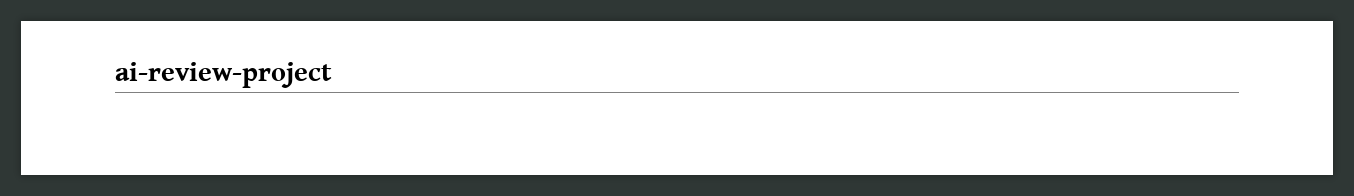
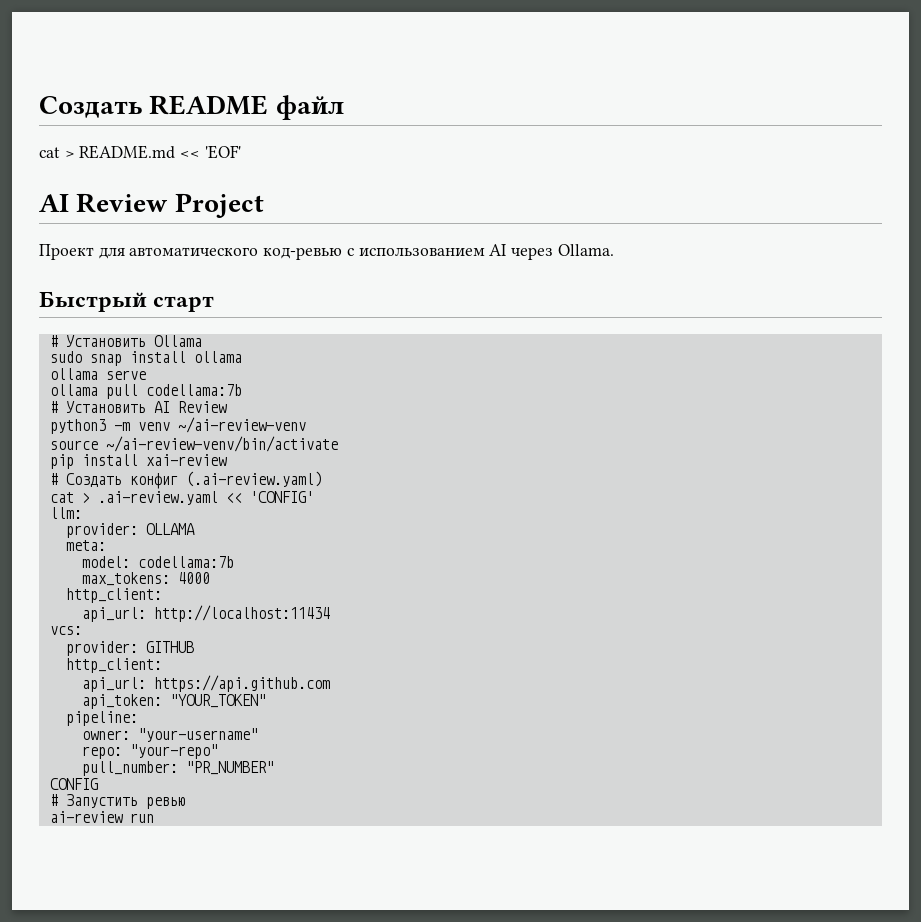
- ai-review-project
+ Создать README файл
+ cat > README.md << 'EOF'
+ AI Review Project
+ Проект для автоматического код-ревью с использованием AI через Ollama.
+ Быстрый старт
+ # Установить Ollama
+ sudo snap install ollama
+ ollama serve
+ ollama pull codellama:7b
+ # Установить AI Review
+ python3 -m venv ~/ai-review-venv
+ source ~/ai-review-venv/bin/activate
+ pip install xai-review
+ # Создать конфиг (.ai-review.yaml)
+ cat > .ai-review.yaml << 'CONFIG'
+ llm:
+ provider: OLLAMA
+ meta:
+ model: codellama:7b
+ max_tokens: 4000
+ http_client:
+ api_url: http://localhost:11434
+ vcs:
+ provider: GITHUB
+ http_client:
+ api_url: https://api.github.com
+ api_token: "YOUR_TOKEN"
+ pipeline:
+ owner: "your-username"
+ repo: "your-repo"
+ pull_number: "PR_NUMBER"
+ CONFIG
+ # Запустить ревью
+ ai-review run

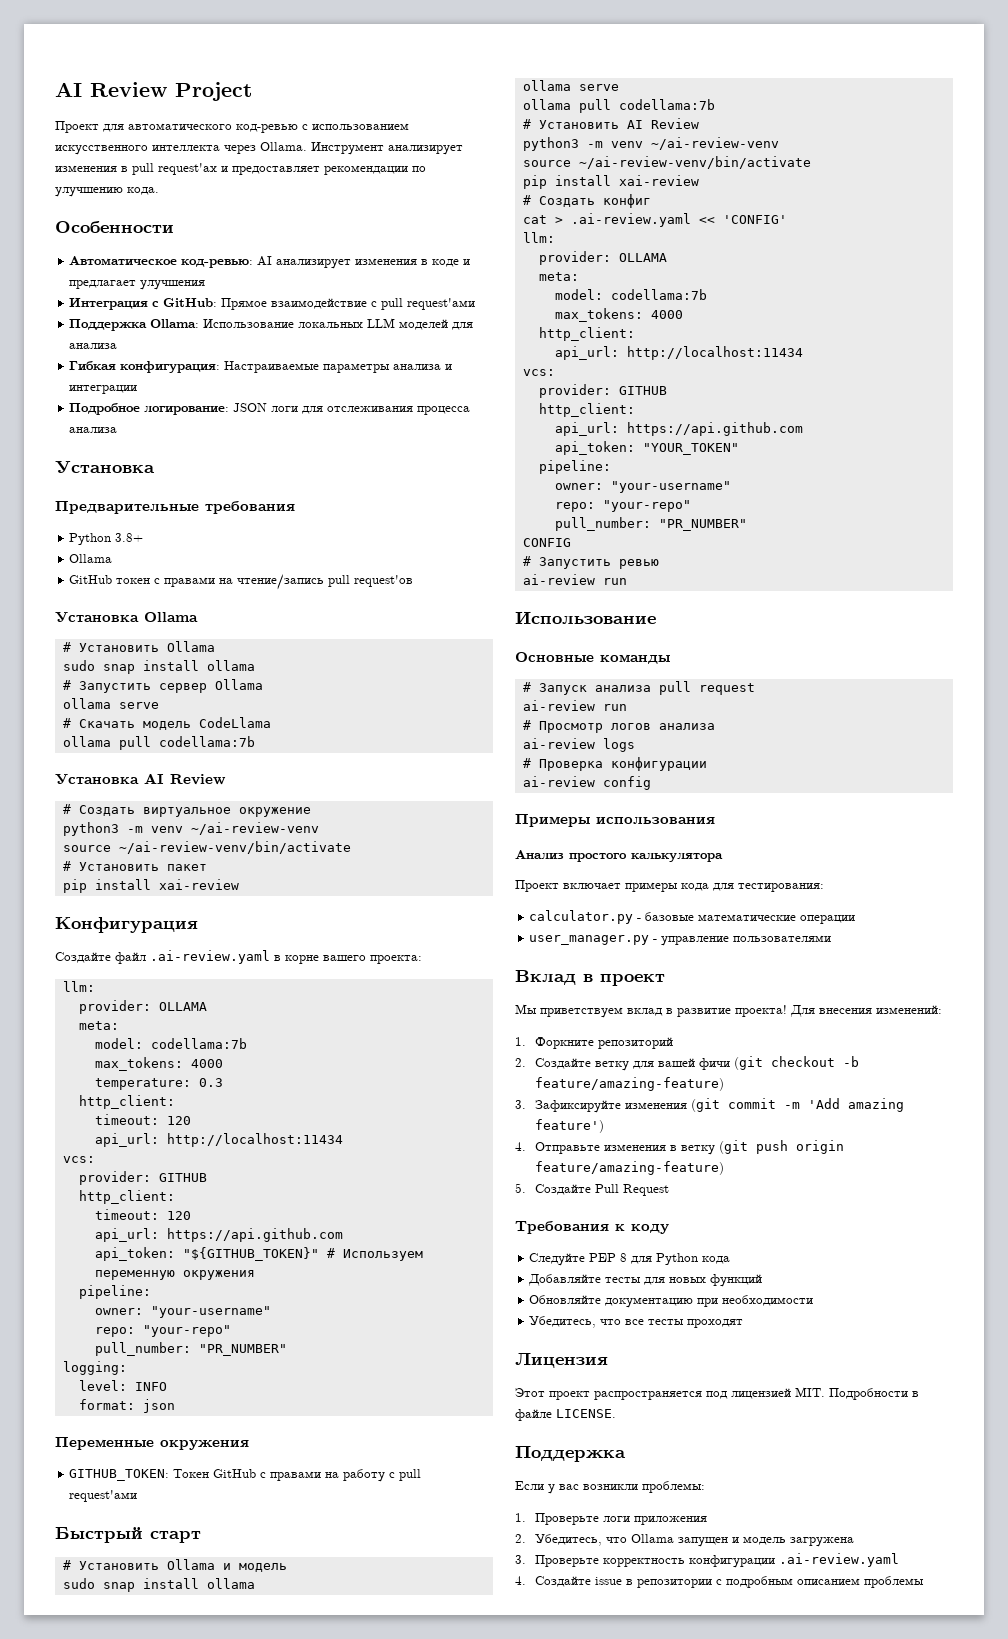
- Создать README файл
- cat > README.md << 'EOF'
- Проект для автоматического код-ревью с использованием AI через Ollama.
+ Проект для автоматического код-ревью с использованием искусственного интеллекта через Ollama. Инструмент анализирует изменения в pull request'ах и предоставляет рекомендации по улучшению кода.
+ Особенности
+ Автоматическое код-ревью: AI анализирует изменения в коде и предлагает улучшения
+ Интеграция с GitHub: Прямое взаимодействие с pull request'ами
+ Поддержка Ollama: Использование локальных LLM моделей для анализа
+ Гибкая конфигурация: Настраиваемые параметры анализа и интеграции
+ Подробное логирование: JSON логи для отслеживания процесса анализа
+ Установка
+ Предварительные требования
+ Python 3.8+
+ Ollama
+ GitHub токен с правами на чтение/запись pull request'ов
+ Установка Ollama
+ # Установить Ollama
+ sudo snap install ollama
+ # Запустить сервер Ollama
+ ollama serve
+ # Скачать модель CodeLlama
+ ollama pull codellama:7b
+ Установка AI Review
+ # Создать виртуальное окружение
+ python3 -m venv ~/ai-review-venv
+ source ~/ai-review-venv/bin/activate
+ # Установить пакет
+ pip install xai-review
+ Конфигурация
+ Создайте файл .ai-review.yaml в корне вашего проекта:
+ llm:
+ provider: OLLAMA
+ meta:
+ model: codellama:7b
+ max_tokens: 4000
+ temperature: 0.3
+ http_client:
+ timeout: 120
+ api_url: http://localhost:11434
+ vcs:
+ provider: GITHUB
+ http_client:
+ timeout: 120
+ api_url: https://api.github.com
+ api_token: "${GITHUB_TOKEN}" # Используем переменную окружения
+ pipeline:
+ owner: "your-username"
+ repo: "your-repo"
+ pull_number: "PR_NUMBER"
+ logging:
+ level: INFO
+ format: json
+ Переменные окружения
+ GITHUB_TOKEN: Токен GitHub с правами на работу с pull request'ами
- # Установить Ollama
+ # Установить Ollama и модель
- # Создать конфиг (.ai-review.yaml)
+ # Создать конфиг
  # Запустить ревью
  ai-review run
+ Использование
+ Основные команды
+ # Запуск анализа pull request
+ ai-review run
+ # Просмотр логов анализа
+ ai-review logs
+ # Проверка конфигурации
+ ai-review config
+ Примеры использования
+ Анализ простого калькулятора
+ Проект включает примеры кода для тестирования:
+ calculator.py - базовые математические операции
+ user_manager.py - управление пользователями
+ Вклад в проект
+ Мы приветствуем вклад в развитие проекта! Для внесения изменений:
+ 1. Форкните репозиторий
+ 2. Создайте ветку для вашей фичи (git checkout -b feature/amazing-feature)
+ 3. Зафиксируйте изменения (git commit -m 'Add amazing feature')
+ 4. Отправьте изменения в ветку (git push origin feature/amazing-feature)
+ 5. Создайте Pull Request
+ Требования к коду
+ Следуйте PEP 8 для Python кода
+ Добавляйте тесты для новых функций
+ Обновляйте документацию при необходимости
+ Убедитесь, что все тесты проходят
+ Лицензия
+ Этот проект распространяется под лицензией MIT. Подробности в файле LICENSE.
+ Поддержка
+ Если у вас возникли проблемы:
+ 1. Проверьте логи приложения
+ 2. Убедитесь, что Ollama запущен и модель загружена
+ 3. Проверьте корректность конфигурации .ai-review.yaml
+ 4. Создайте issue в репозитории с подробным описанием проблемы

